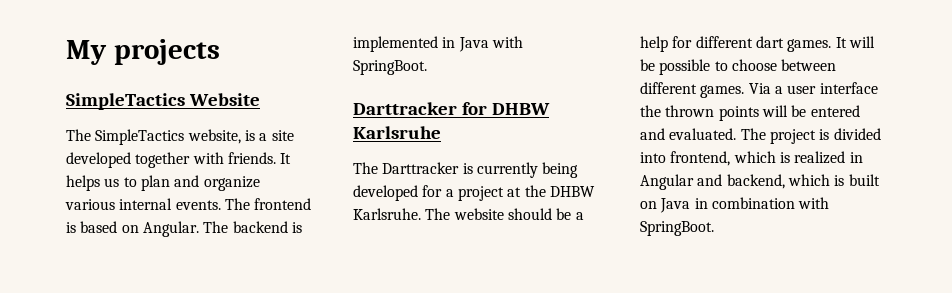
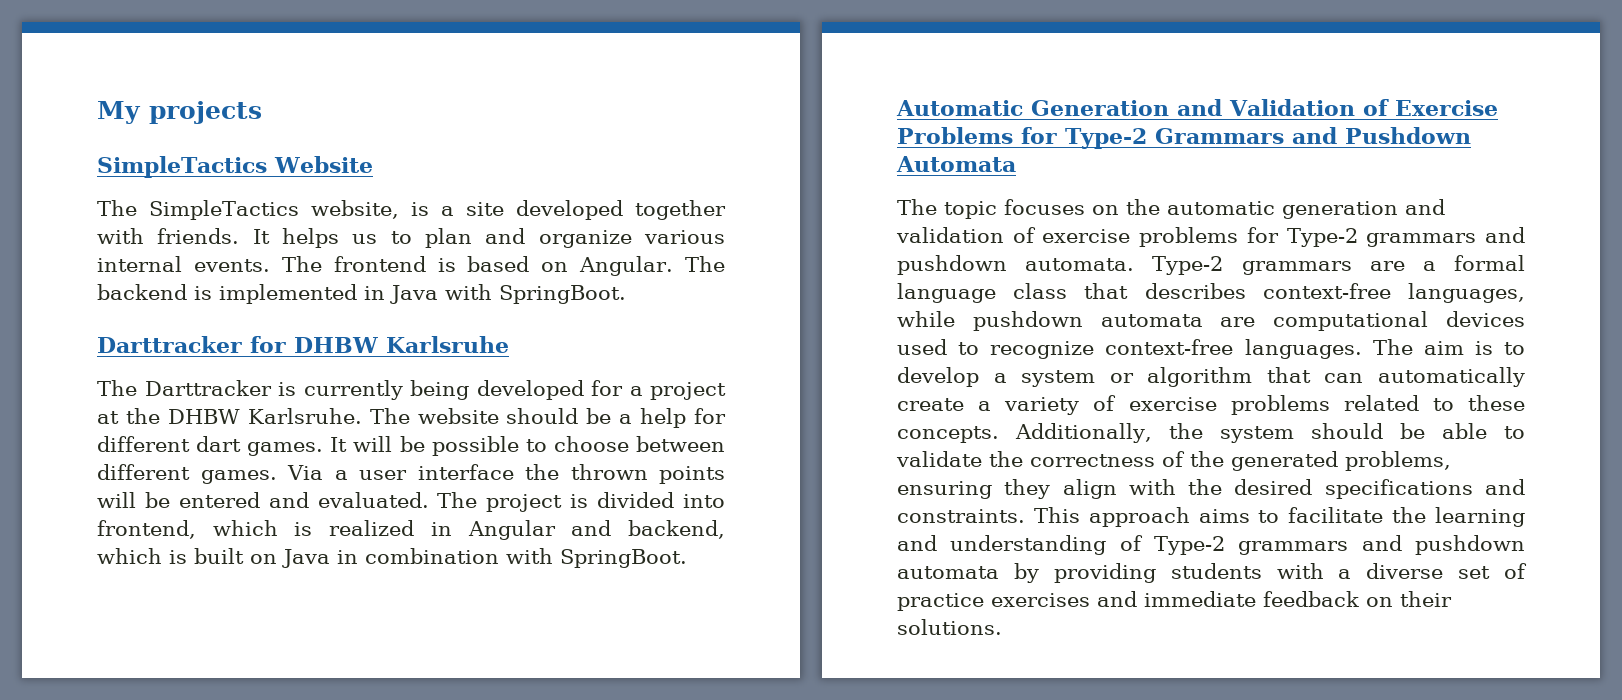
+ Automatic Generation and Validation of Exercise Problems for Type-2 Grammars and Pushdown Automata
+ The topic focuses on the automatic generation and validation of exercise problems for Type-2 grammars and pushdown automata. Type-2 grammars are a formal language class that describes context-free languages, while pushdown automata are computational devices used to recognize context-free languages. The aim is to develop a system or algorithm that can automatically create a variety of exercise problems related to these concepts. Additionally, the system should be able to validate the correctness of the generated problems, ensuring they align with the desired specifications and constraints. This approach aims to facilitate the learning and understanding of Type-2 grammars and pushdown automata by providing students with a diverse set of practice exercises and immediate feedback on their solutions.

